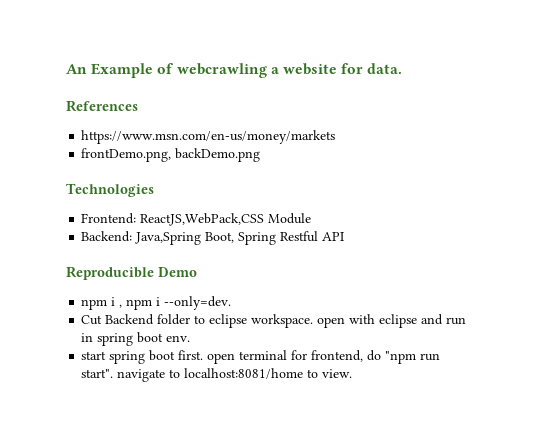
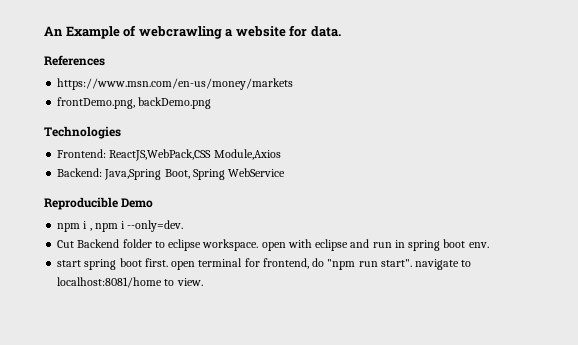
- Frontend: ReactJS,WebPack,CSS Module
+ Frontend: ReactJS,WebPack,CSS Module,Axios
- Backend: Java,Spring Boot, Spring Restful API
+ Backend: Java,Spring Boot, Spring WebService

